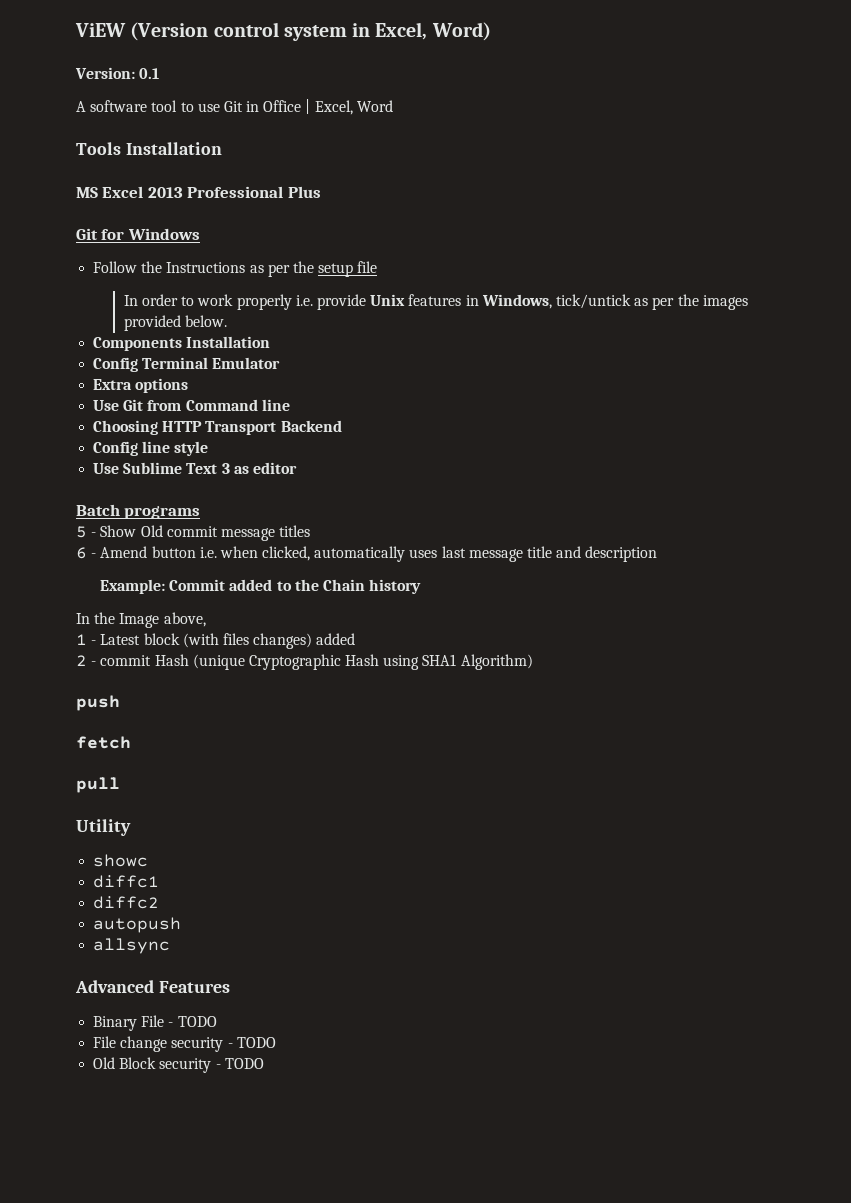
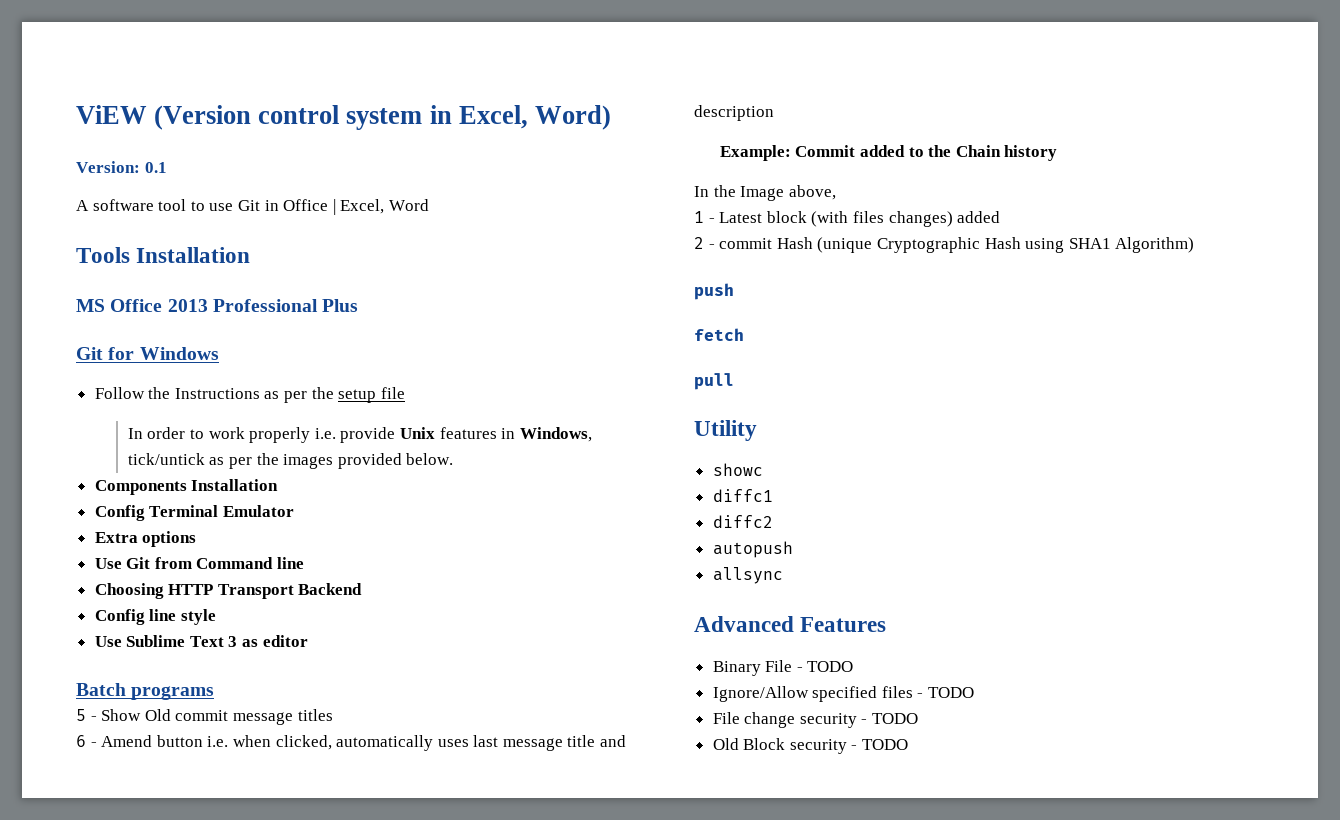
- MS Excel 2013 Professional Plus
+ MS Office 2013 Professional Plus
+ Ignore/Allow specified files - TODO

